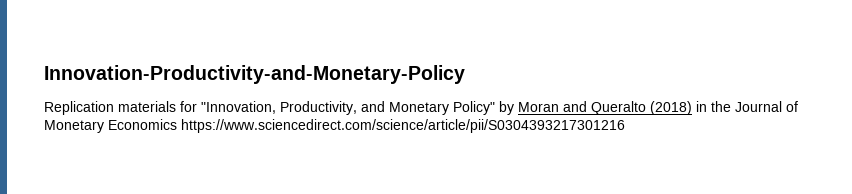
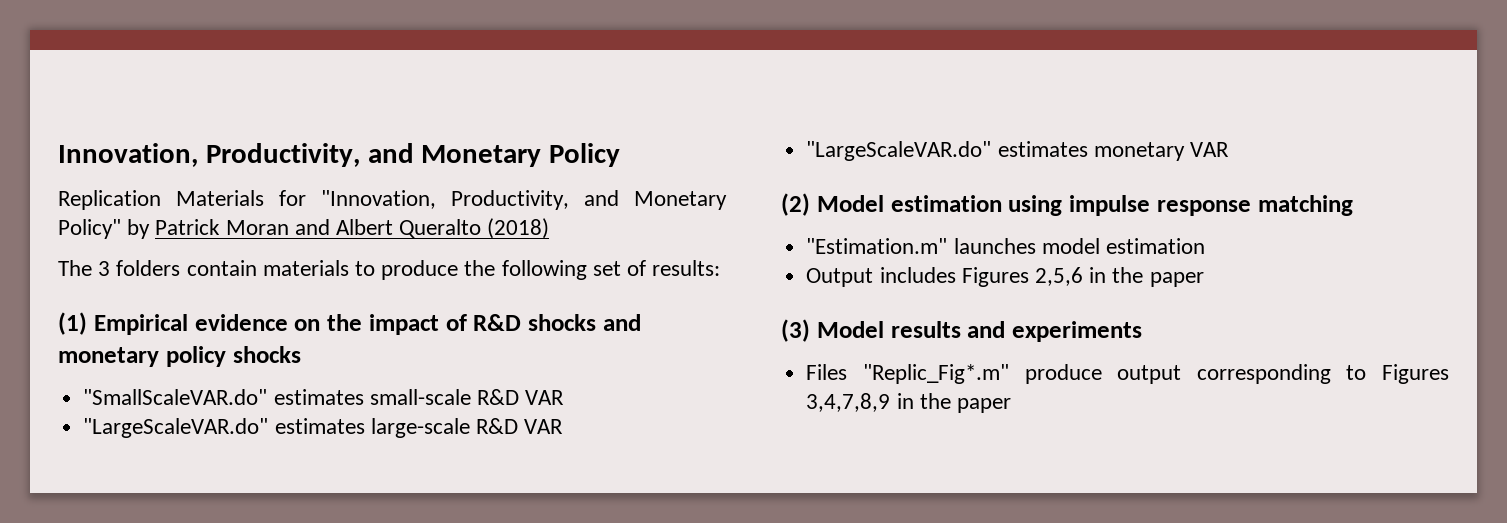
- Innovation-Productivity-and-Monetary-Policy
+ Innovation, Productivity, and Monetary Policy
- Replication materials for "Innovation, Productivity, and Monetary Policy" by Moran and Queralto (2018) in the Journal of Monetary Economics https://www.sciencedirect.com/science/article/pii/S0304393217301216
+ Replication Materials for "Innovation, Productivity, and Monetary Policy" by Patrick Moran and Albert Queralto (2018)
+ The 3 folders contain materials to produce the following set of results:
+ (1) Empirical evidence on the impact of R&D shocks and monetary policy shocks
+ "SmallScaleVAR.do" estimates small-scale R&D VAR
+ "LargeScaleVAR.do" estimates large-scale R&D VAR
+ "LargeScaleVAR.do" estimates monetary VAR
+ (2) Model estimation using impulse response matching
+ "Estimation.m" launches model estimation
+ Output includes Figures 2,5,6 in the paper
+ (3) Model results and experiments
+ Files "Replic_Fig*.m" produce output corresponding to Figures 3,4,7,8,9 in the paper

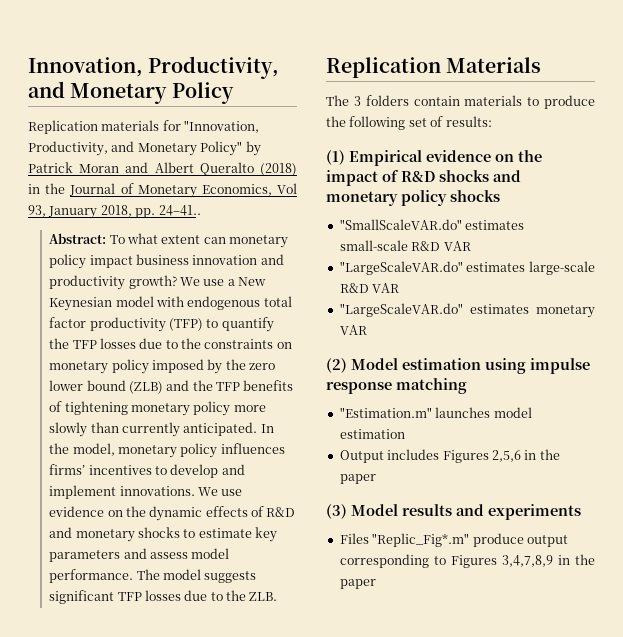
- Replication Materials for "Innovation, Productivity, and Monetary Policy" by Patrick Moran and Albert Queralto (2018)
+ Replication materials for "Innovation, Productivity, and Monetary Policy" by Patrick Moran and Albert Queralto (2018) in the Journal of Monetary Economics, Vol 93, January 2018, pp. 24–41..
+ Abstract: To what extent can monetary policy impact business innovation and productivity growth? We use a New Keynesian model with endogenous total factor productivity (TFP) to quantify the TFP losses due to the constraints on monetary policy imposed by the zero lower bound (ZLB) and the TFP benefits of tightening monetary policy more slowly than currently anticipated. In the model, monetary policy influences firms’ incentives to develop and implement innovations. We use evidence on the dynamic effects of R&D and monetary shocks to estimate key parameters and assess model performance. The model suggests significant TFP losses due to the ZLB.
+ Replication Materials

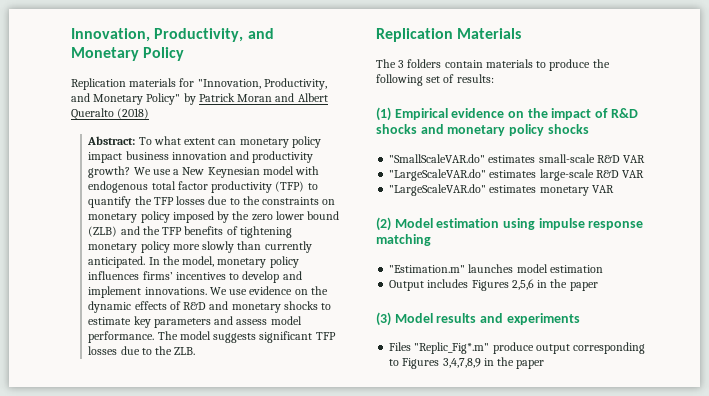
- Replication materials for "Innovation, Productivity, and Monetary Policy" by Patrick Moran and Albert Queralto (2018) in the Journal of Monetary Economics, Vol 93, January 2018, pp. 24–41..
+ Replication materials for "Innovation, Productivity, and Monetary Policy" by Patrick Moran and Albert Queralto (2018)

